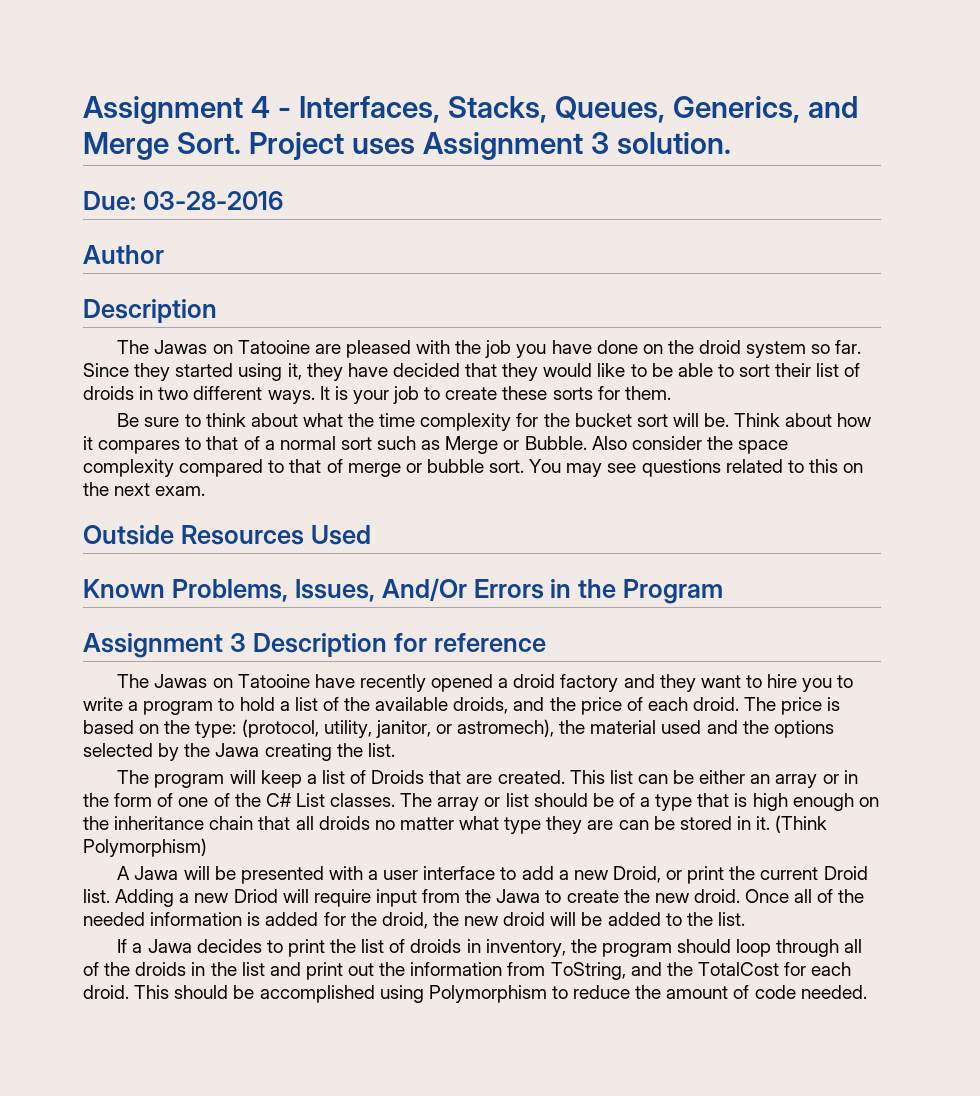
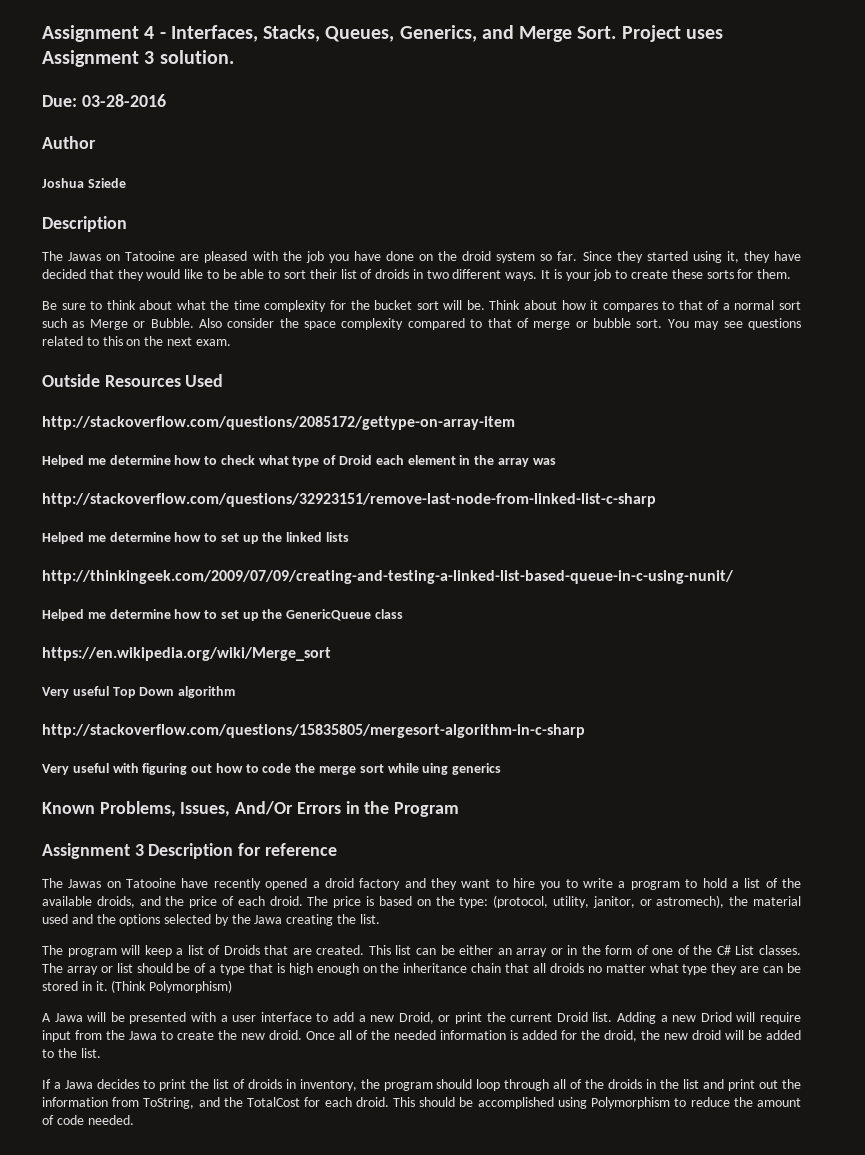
+ Joshua Sziede
+ http://stackoverflow.com/questions/2085172/gettype-on-array-item
+ Helped me determine how to check what type of Droid each element in the array was
+ http://stackoverflow.com/questions/32923151/remove-last-node-from-linked-list-c-sharp
+ Helped me determine how to set up the linked lists
+ http://thinkingeek.com/2009/07/09/creating-and-testing-a-linked-list-based-queue-in-c-using-nunit/
+ Helped me determine how to set up the GenericQueue class
+ https://en.wikipedia.org/wiki/Merge_sort
+ Very useful Top Down algorithm
+ http://stackoverflow.com/questions/15835805/mergesort-algorithm-in-c-sharp
+ Very useful with figuring out how to code the merge sort while uing generics

